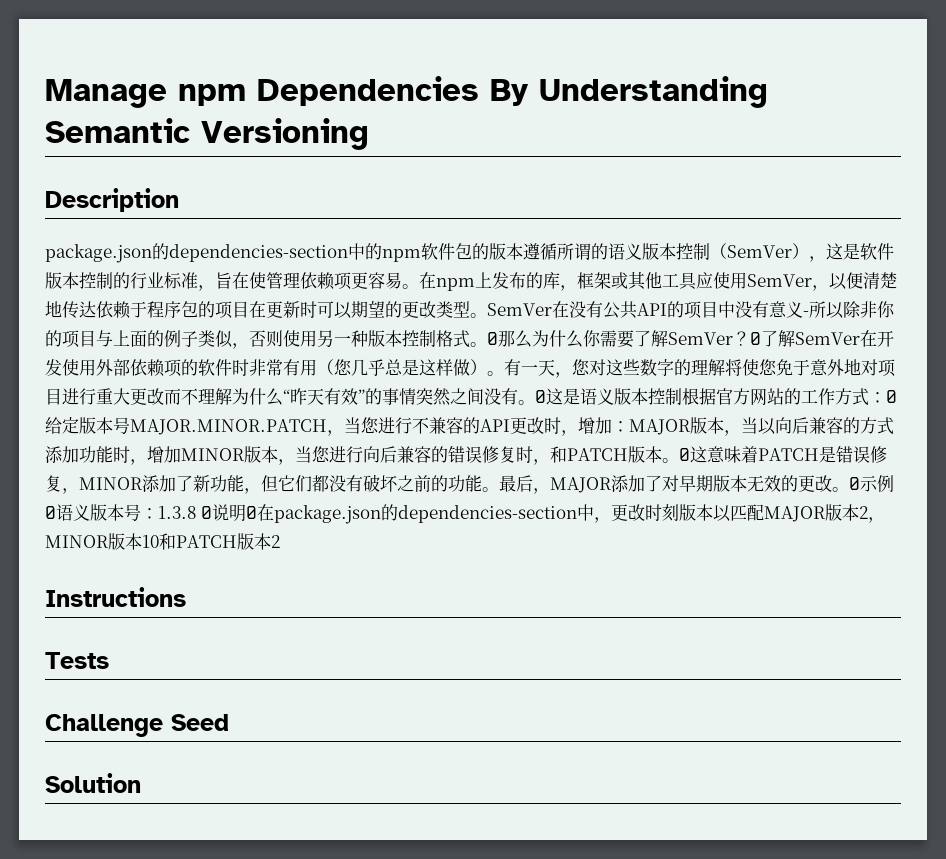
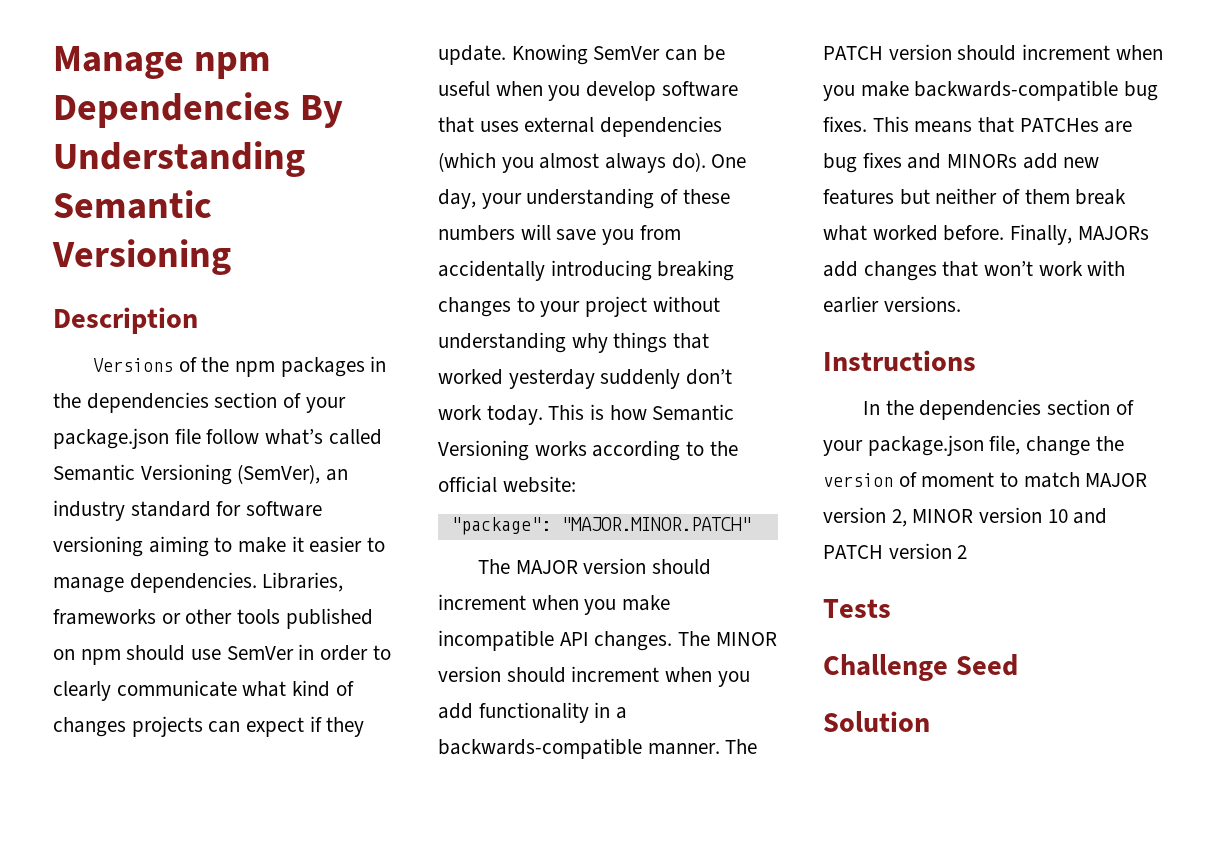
- package.json的dependencies-section中的npm软件包的版本遵循所谓的语义版本控制（SemVer），这是软件版本控制的行业标准，旨在使管理依赖项更容易。在npm上发布的库，框架或其他工具应使用SemVer，以便清楚地传达依赖于程序包的项目在更新时可以期望的更改类型。SemVer在没有公共API的项目中没有意义-所以除非你的项目与上面的例子类似，否则使用另一种版本控制格式。0那么为什么你需要了解SemVer？0了解SemVer在开发使用外部依赖项的软件时非常有用（您几乎总是这样做）。有一天，您对这些数字的理解将使您免于意外地对项目进行重大更改而不理解为什么“昨天有效”的事情突然之间没有。0这是语义版本控制根据官方网站的工作方式：0给定版本号MAJOR.MINOR.PATCH，当您进行不兼容的API更改时，增加：MAJOR版本，当以向后兼容的方式添加功能时，增加MINOR版本，当您进行向后兼容的错误修复时，和PATCH版本。0这意味着PATCH是错误修复，MINOR添加了新功能，但它们都没有破坏之前的功能。最后，MAJOR添加了对早期版本无效的更改。0示例0语义版本号：1.3.8 0说明0在package.json的dependencies-section中，更改时刻版本以匹配MAJOR版本2，MINOR版本10和PATCH版本2
+ Versions of the npm packages in the dependencies section of your package.json file follow what’s called Semantic Versioning (SemVer), an industry standard for software versioning aiming to make it easier to manage dependencies. Libraries, frameworks or other tools published on npm should use SemVer in order to clearly communicate what kind of changes projects can expect if they update. Knowing SemVer can be useful when you develop software that uses external dependencies (which you almost always do). One day, your understanding of these numbers will save you from accidentally introducing breaking changes to your project without understanding why things that worked yesterday suddenly don’t work today. This is how Semantic Versioning works according to the official website:
+ "package": "MAJOR.MINOR.PATCH"
+ The MAJOR version should increment when you make incompatible API changes. The MINOR version should increment when you add functionality in a backwards-compatible manner. The PATCH version should increment when you make backwards-compatible bug fixes. This means that PATCHes are bug fixes and MINORs add new features but neither of them break what worked before. Finally, MAJORs add changes that won’t work with earlier versions.
  Instructions
+ In the dependencies section of your package.json file, change the version of moment to match MAJOR version 2, MINOR version 10 and PATCH version 2

